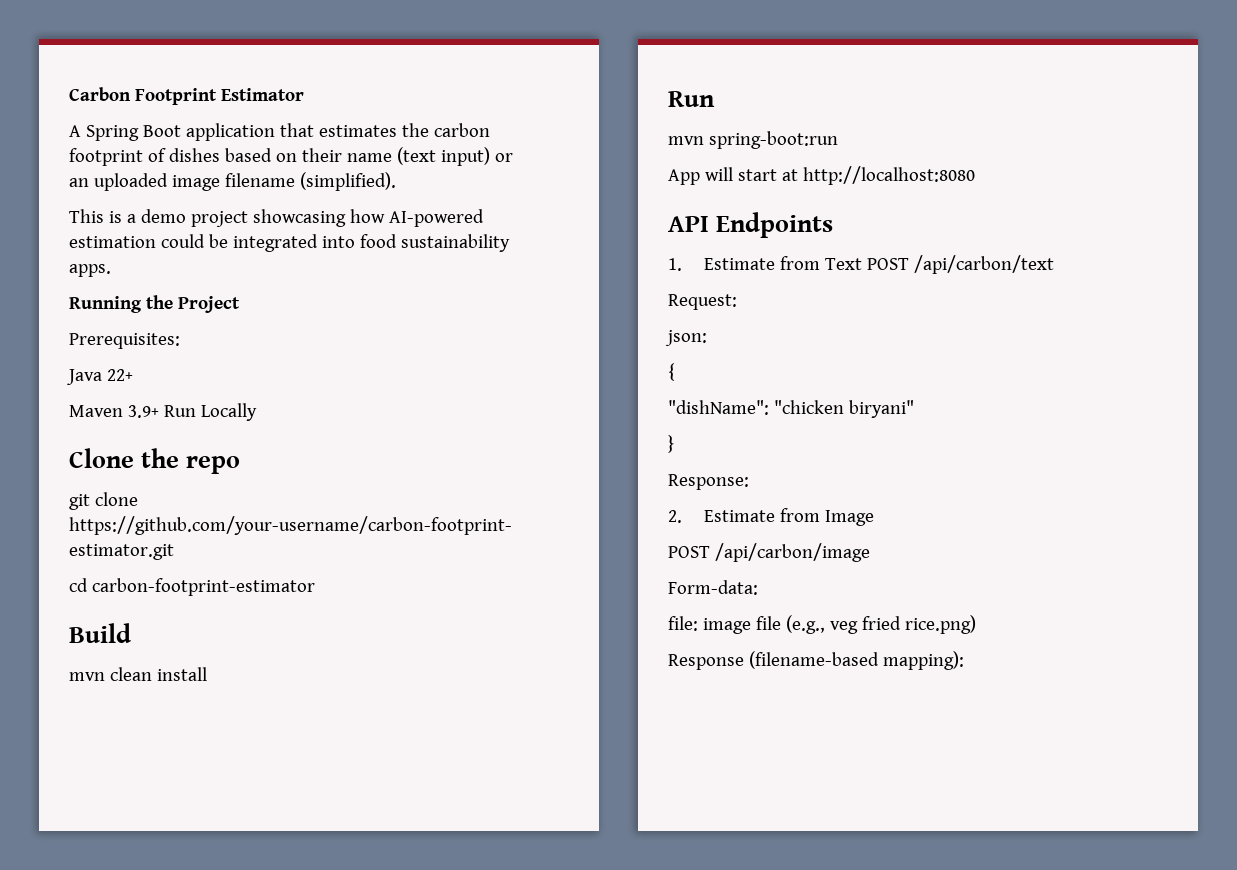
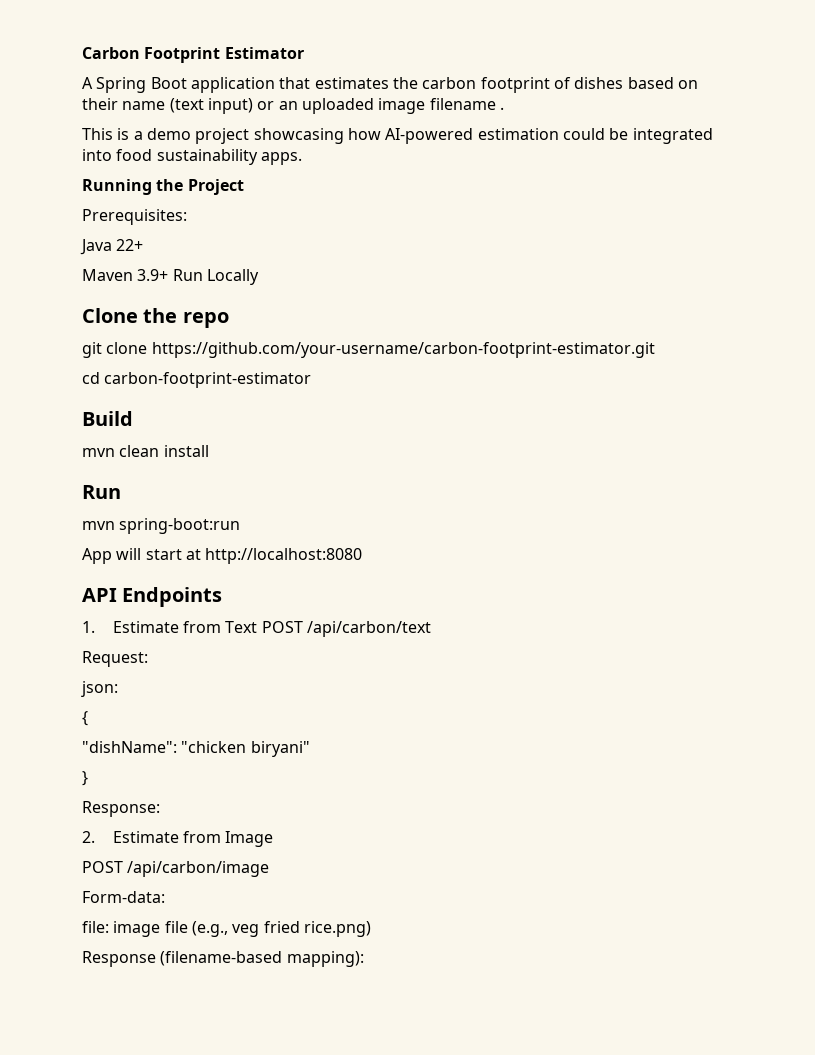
- A Spring Boot application that estimates the carbon footprint of dishes based on their name (text input) or an uploaded image filename (simplified).
+ A Spring Boot application that estimates the carbon footprint of dishes based on their name (text input) or an uploaded image filename .

